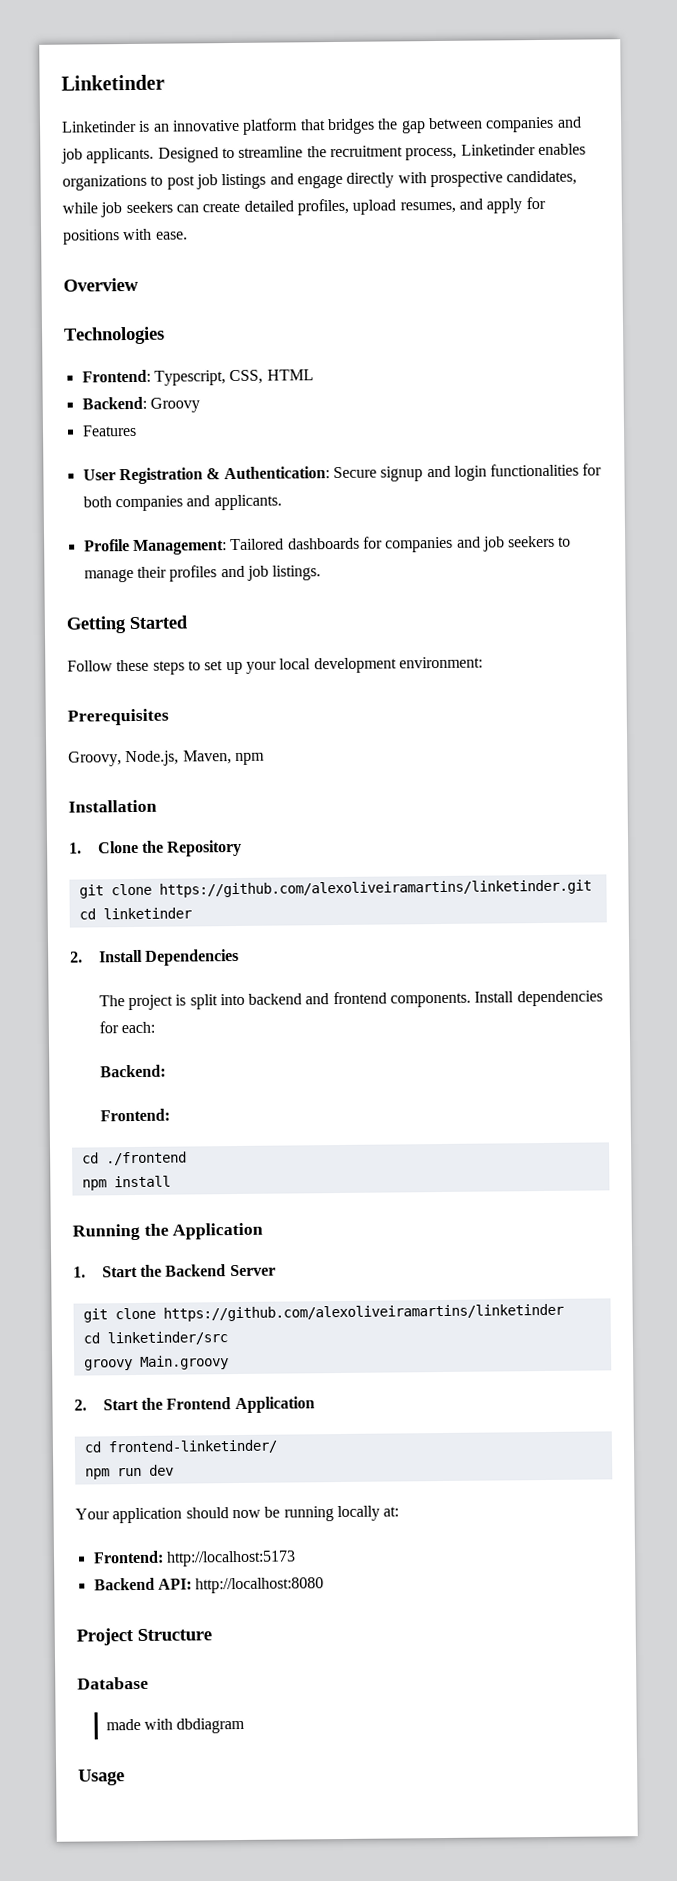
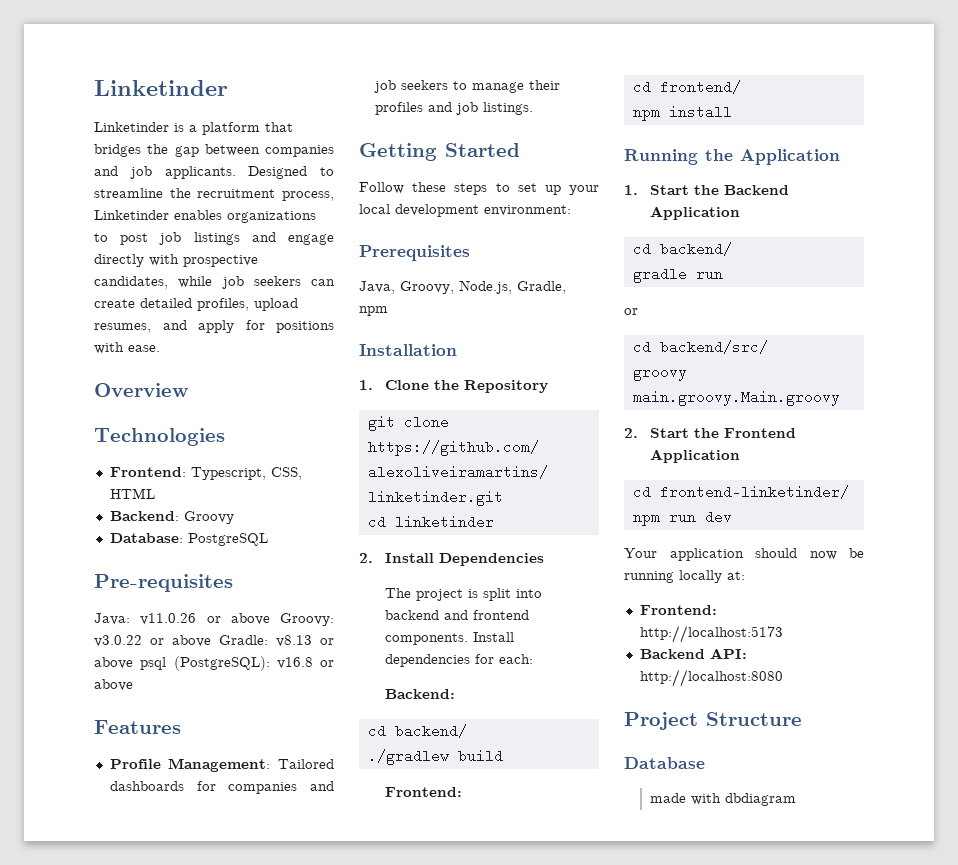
- Linketinder is an innovative platform that bridges the gap between companies and job applicants.
+ Linketinder is a platform that bridges the gap between companies and job applicants.
+ Database: PostgreSQL
+ Pre-requisites
+ Java: v11.0.26 or above Groovy: v3.0.22 or above Gradle: v8.13 or above psql (PostgreSQL): v16.8 or above
  Features
- User Registration & Authentication: Secure signup and login functionalities for both companies and applicants.
- Groovy, Node.js, Maven, npm
+ Java, Groovy, Node.js, Gradle, npm
  Install dependencies for each:
  Backend:
+ cd backend/
+ ./gradlew build
- cd ./frontend
+ cd frontend/
- 1. Start the Backend Server
- git clone https://github.com/alexoliveiramartins/linketinder
- cd linketinder/src
+ 1. Start the Backend Application
+ cd backend/
+ gradle run
+ or
+ cd backend/src/
- groovy Main.groovy
+ groovy main.groovy.Main.groovy
- Usage

